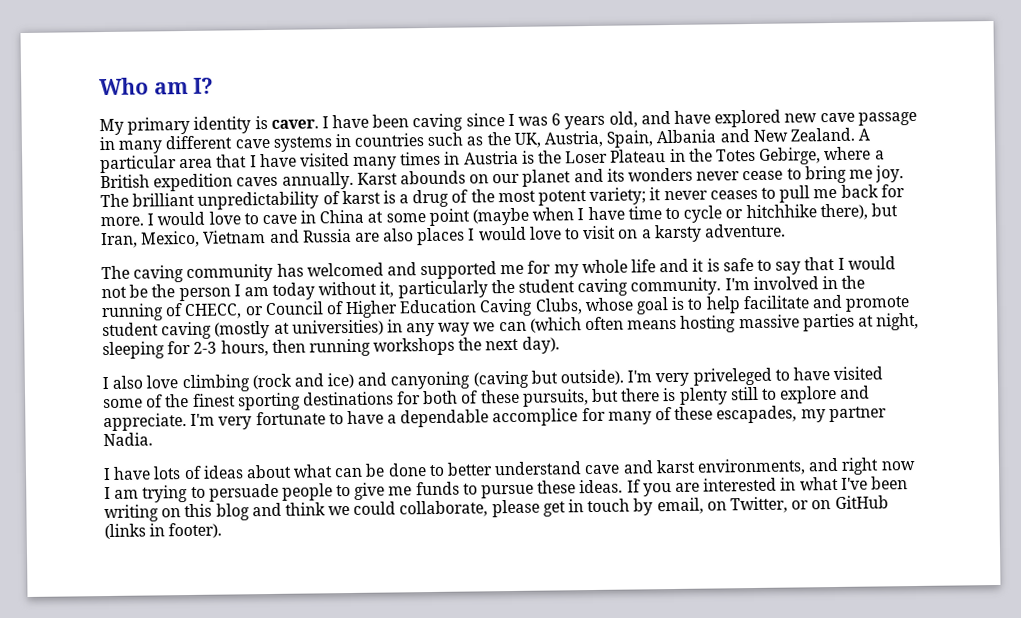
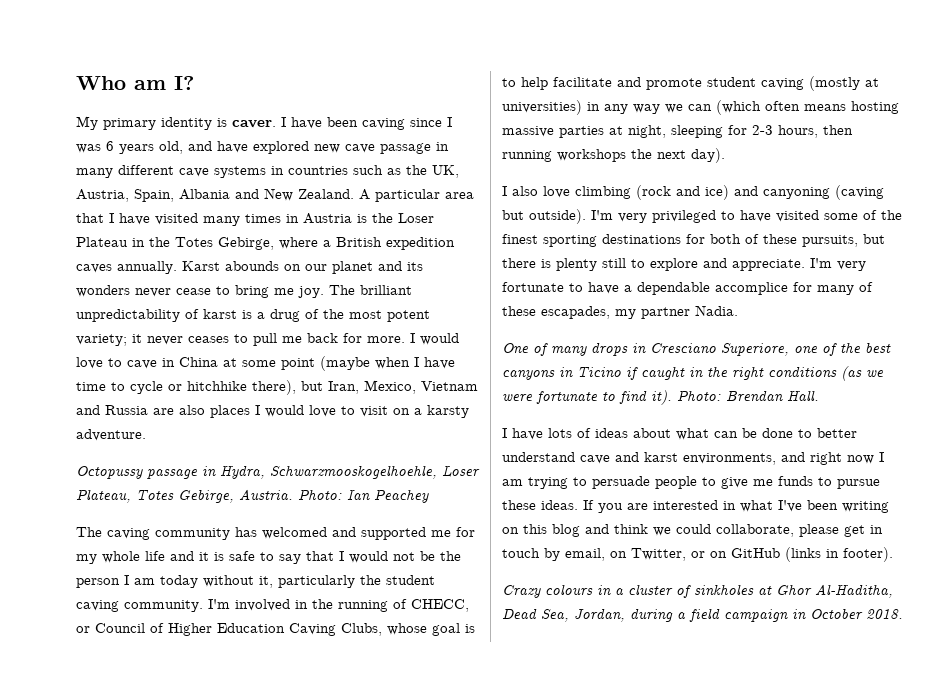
+ Octopussy passage in Hydra, Schwarzmooskogelhoehle, Loser Plateau, Totes Gebirge, Austria. Photo: Ian Peachey
- I'm very priveleged to have visited some of the finest sporting destinations for both of these pursuits, but there is plenty still to explore and appreciate.
+ I'm very privileged to have visited some of the finest sporting destinations for both of these pursuits, but there is plenty still to explore and appreciate.
+ One of many drops in Cresciano Superiore, one of the best canyons in Ticino if caught in the right conditions (as we were fortunate to find it). Photo: Brendan Hall.
+ Crazy colours in a cluster of sinkholes at Ghor Al-Haditha, Dead Sea, Jordan, during a field campaign in October 2018.

